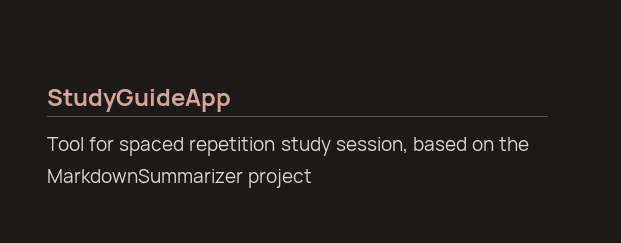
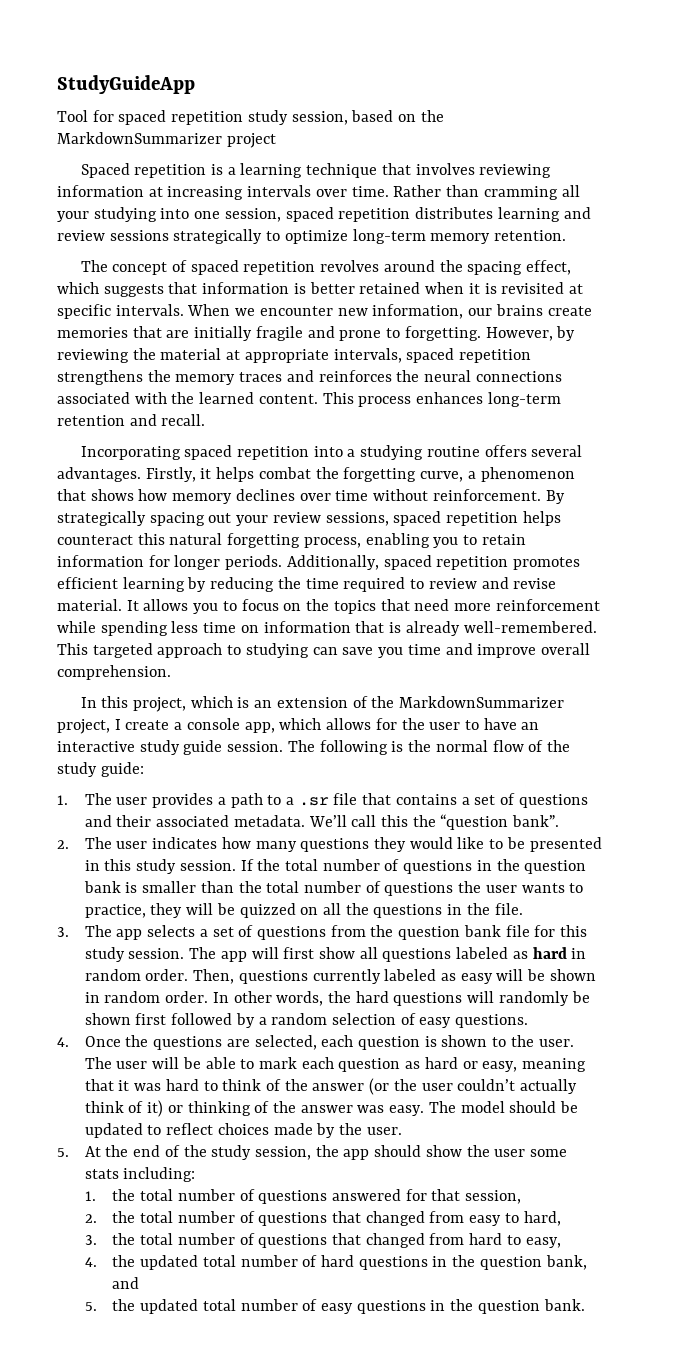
+ Spaced repetition is a learning technique that involves reviewing information at increasing intervals over time. Rather than cramming all your studying into one session, spaced repetition distributes learning and review sessions strategically to optimize long-term memory retention.
+ The concept of spaced repetition revolves around the spacing effect, which suggests that information is better retained when it is revisited at specific intervals. When we encounter new information, our brains create memories that are initially fragile and prone to forgetting. However, by reviewing the material at appropriate intervals, spaced repetition strengthens the memory traces and reinforces the neural connections associated with the learned content. This process enhances long-term retention and recall.
+ Incorporating spaced repetition into a studying routine offers several advantages. Firstly, it helps combat the forgetting curve, a phenomenon that shows how memory declines over time without reinforcement. By strategically spacing out your review sessions, spaced repetition helps counteract this natural forgetting process, enabling you to retain information for longer periods. Additionally, spaced repetition promotes efficient learning by reducing the time required to review and revise material. It allows you to focus on the topics that need more reinforcement while spending less time on information that is already well-remembered. This targeted approach to studying can save you time and improve overall comprehension.
+ In this project, which is an extension of the MarkdownSummarizer project, I create a console app, which allows for the user to have an interactive study guide session. The following is the normal flow of the study guide:
+ 1. The user provides a path to a .sr file that contains a set of questions and their associated metadata. We’ll call this the “question bank”.
+ 2. The user indicates how many questions they would like to be presented in this study session. If the total number of questions in the question bank is smaller than the total number of questions the user wants to practice, they will be quizzed on all the questions in the file.
+ 3. The app selects a set of questions from the question bank file for this study session. The app will first show all questions labeled as hard in random order. Then, questions currently labeled as easy will be shown in random order. In other words, the hard questions will randomly be shown first followed by a random selection of easy questions.
+ 4. Once the questions are selected, each question is shown to the user. The user will be able to mark each question as hard or easy, meaning that it was hard to think of the answer (or the user couldn’t actually think of it) or thinking of the answer was easy. The model should be updated to reflect choices made by the user.
+ 5. At the end of the study session, the app should show the user some stats including:
+ 1. the total number of questions answered for that session,
+ 2. the total number of questions that changed from easy to hard,
+ 3. the total number of questions that changed from hard to easy,
+ 4. the updated total number of hard questions in the question bank, and
+ 5. the updated total number of easy questions in the question bank.

